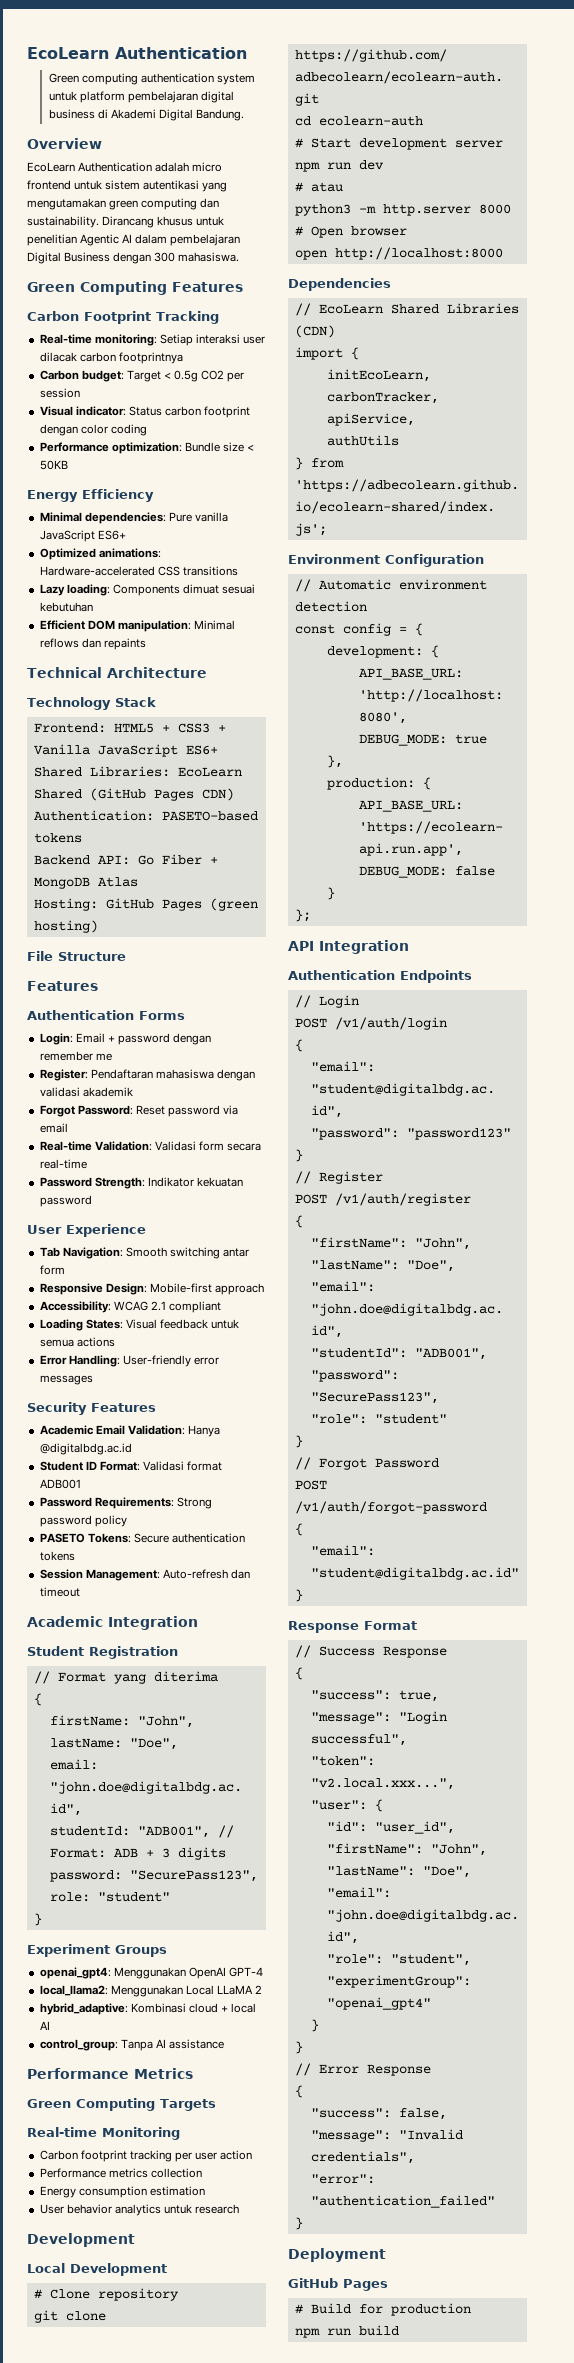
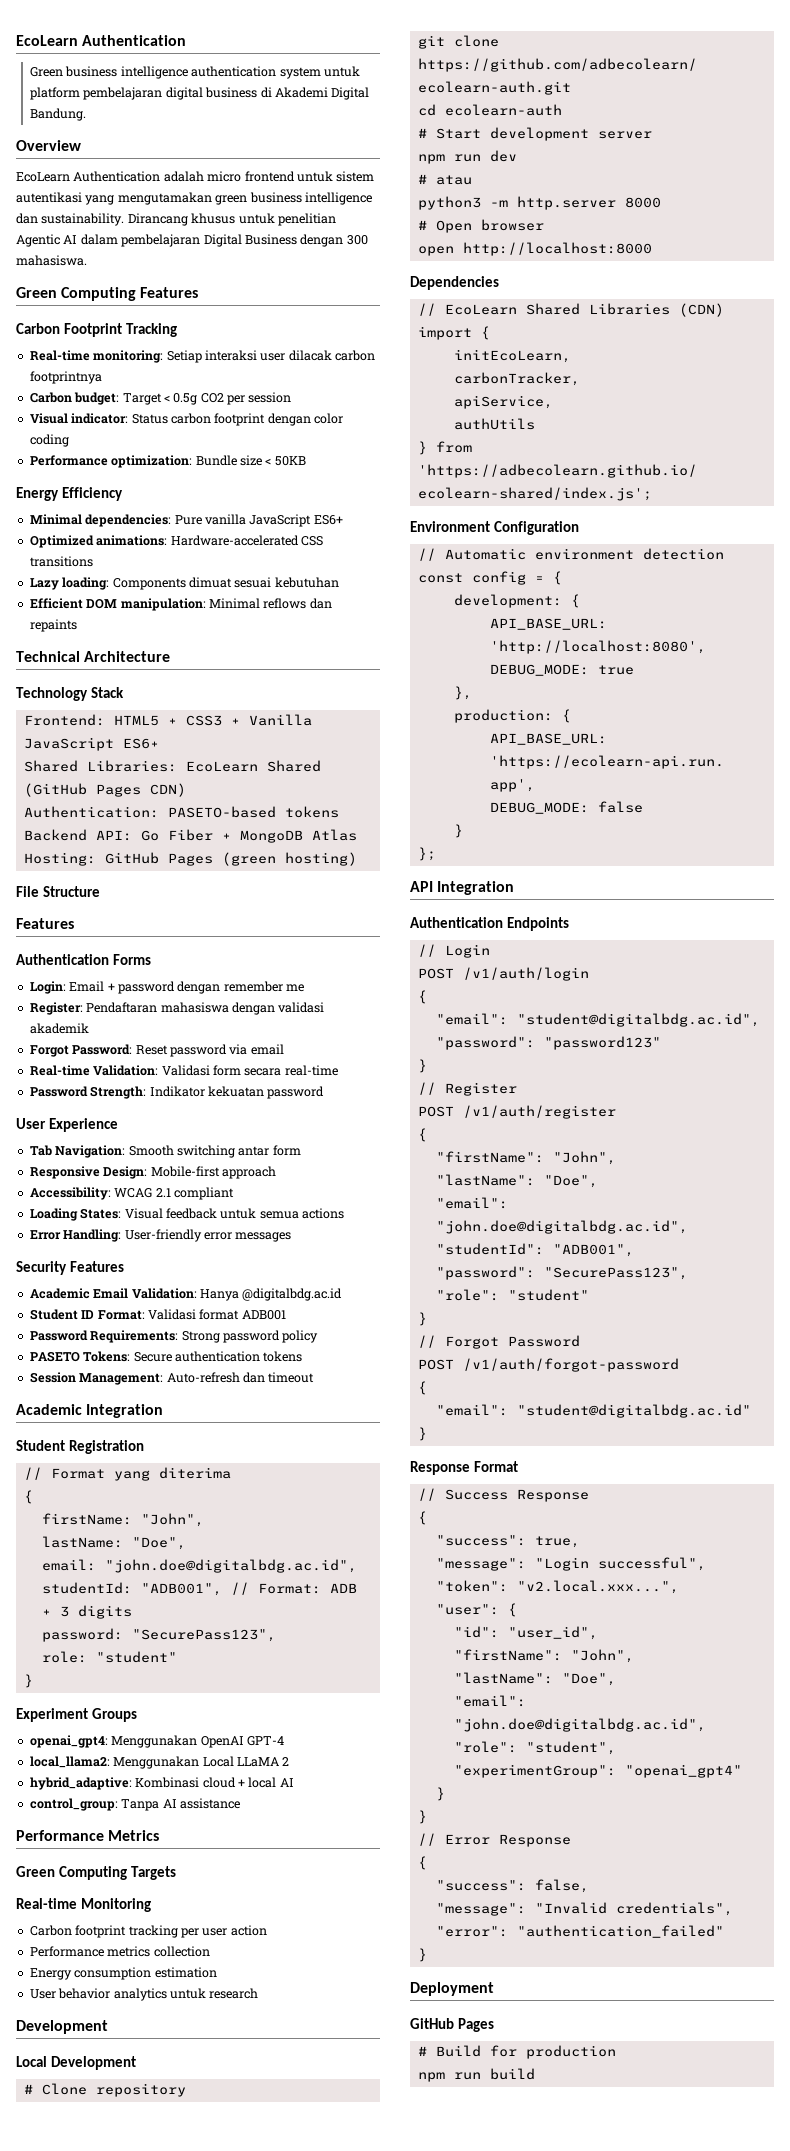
- Green computing authentication system untuk platform pembelajaran digital business di Akademi Digital Bandung.
+ Green business intelligence authentication system untuk platform pembelajaran digital business di Akademi Digital Bandung.
- EcoLearn Authentication adalah micro frontend untuk sistem autentikasi yang mengutamakan green computing dan sustainability.
+ EcoLearn Authentication adalah micro frontend untuk sistem autentikasi yang mengutamakan green business intelligence dan sustainability.

